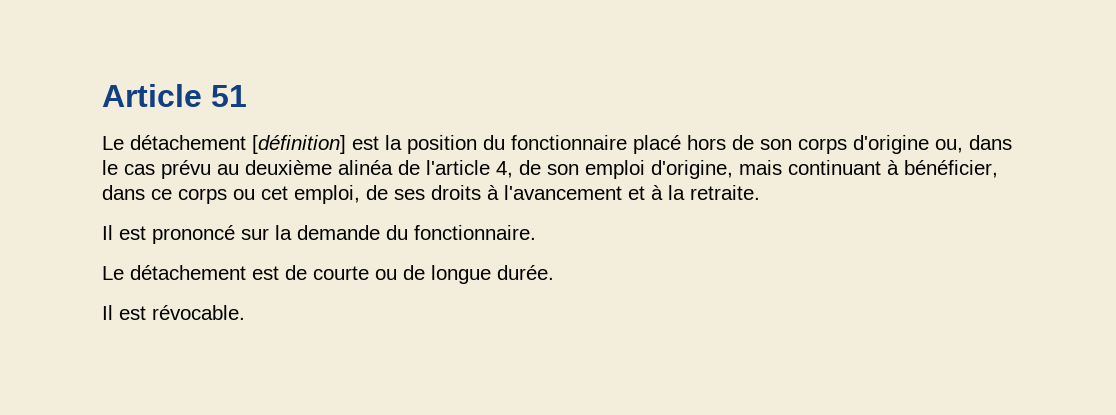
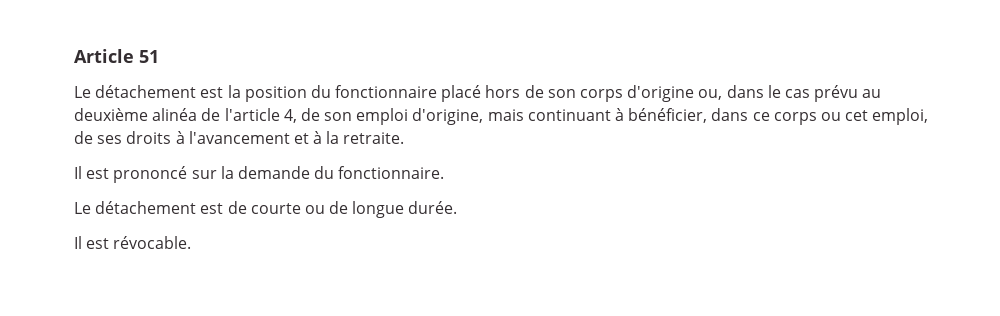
- Le détachement [définition] est la position du fonctionnaire placé hors de son corps d'origine ou, dans le cas prévu au deuxième alinéa de l'article 4, de son emploi d'origine, mais continuant à bénéficier, dans ce corps ou cet emploi, de ses droits à l'avancement et à la retraite.
+ Le détachement est la position du fonctionnaire placé hors de son corps d'origine ou, dans le cas prévu au deuxième alinéa de l'article 4, de son emploi d'origine, mais continuant à bénéficier, dans ce corps ou cet emploi, de ses droits à l'avancement et à la retraite.

